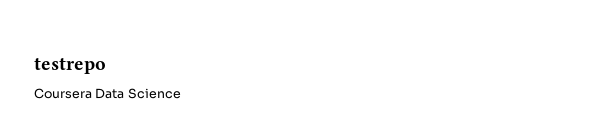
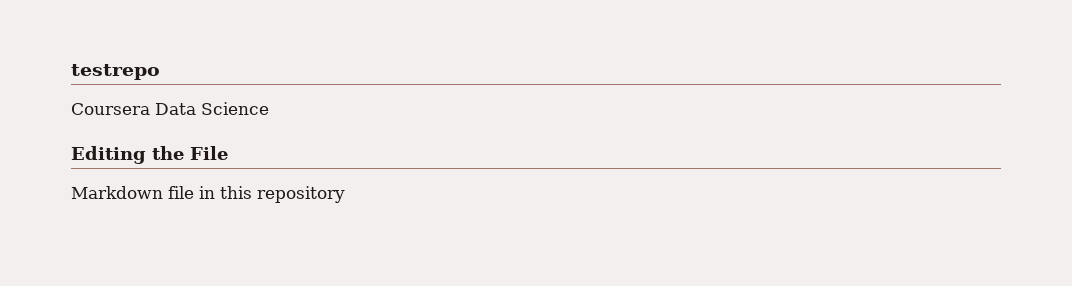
+ Editing the File
+ Markdown file in this repository

